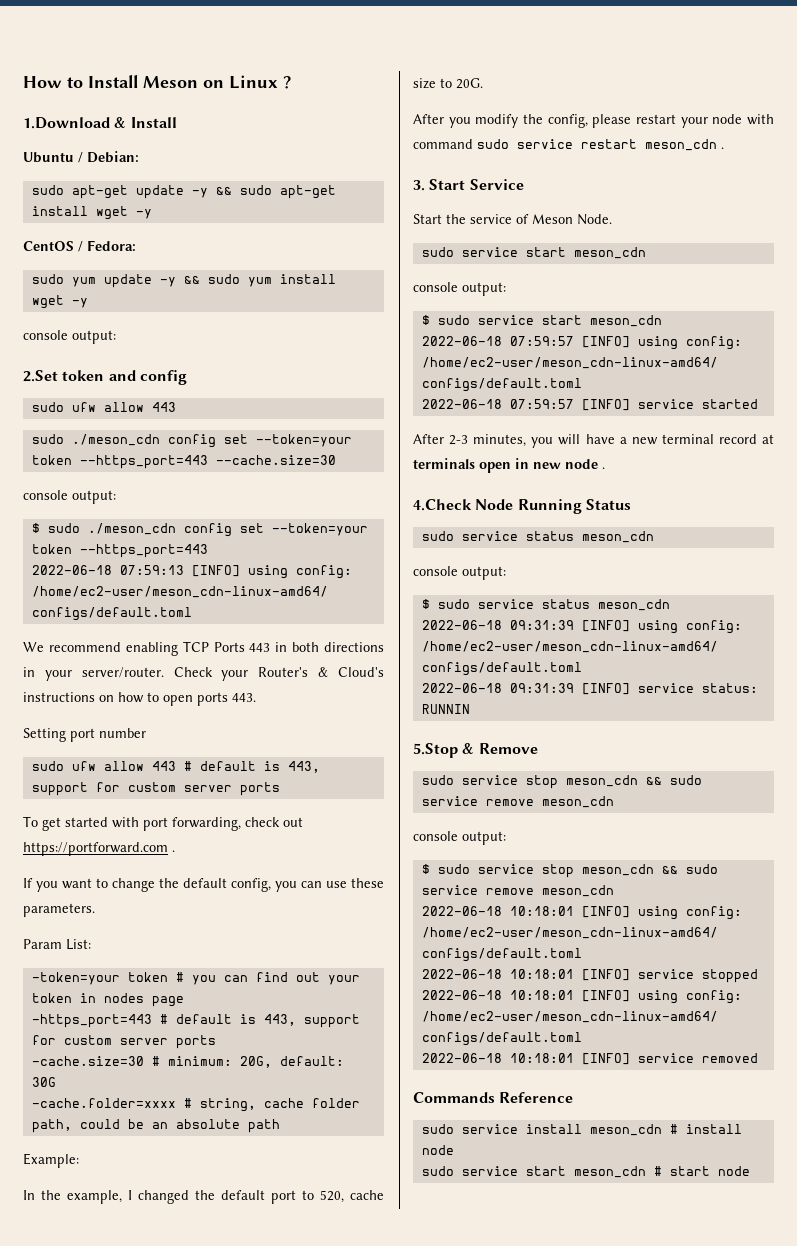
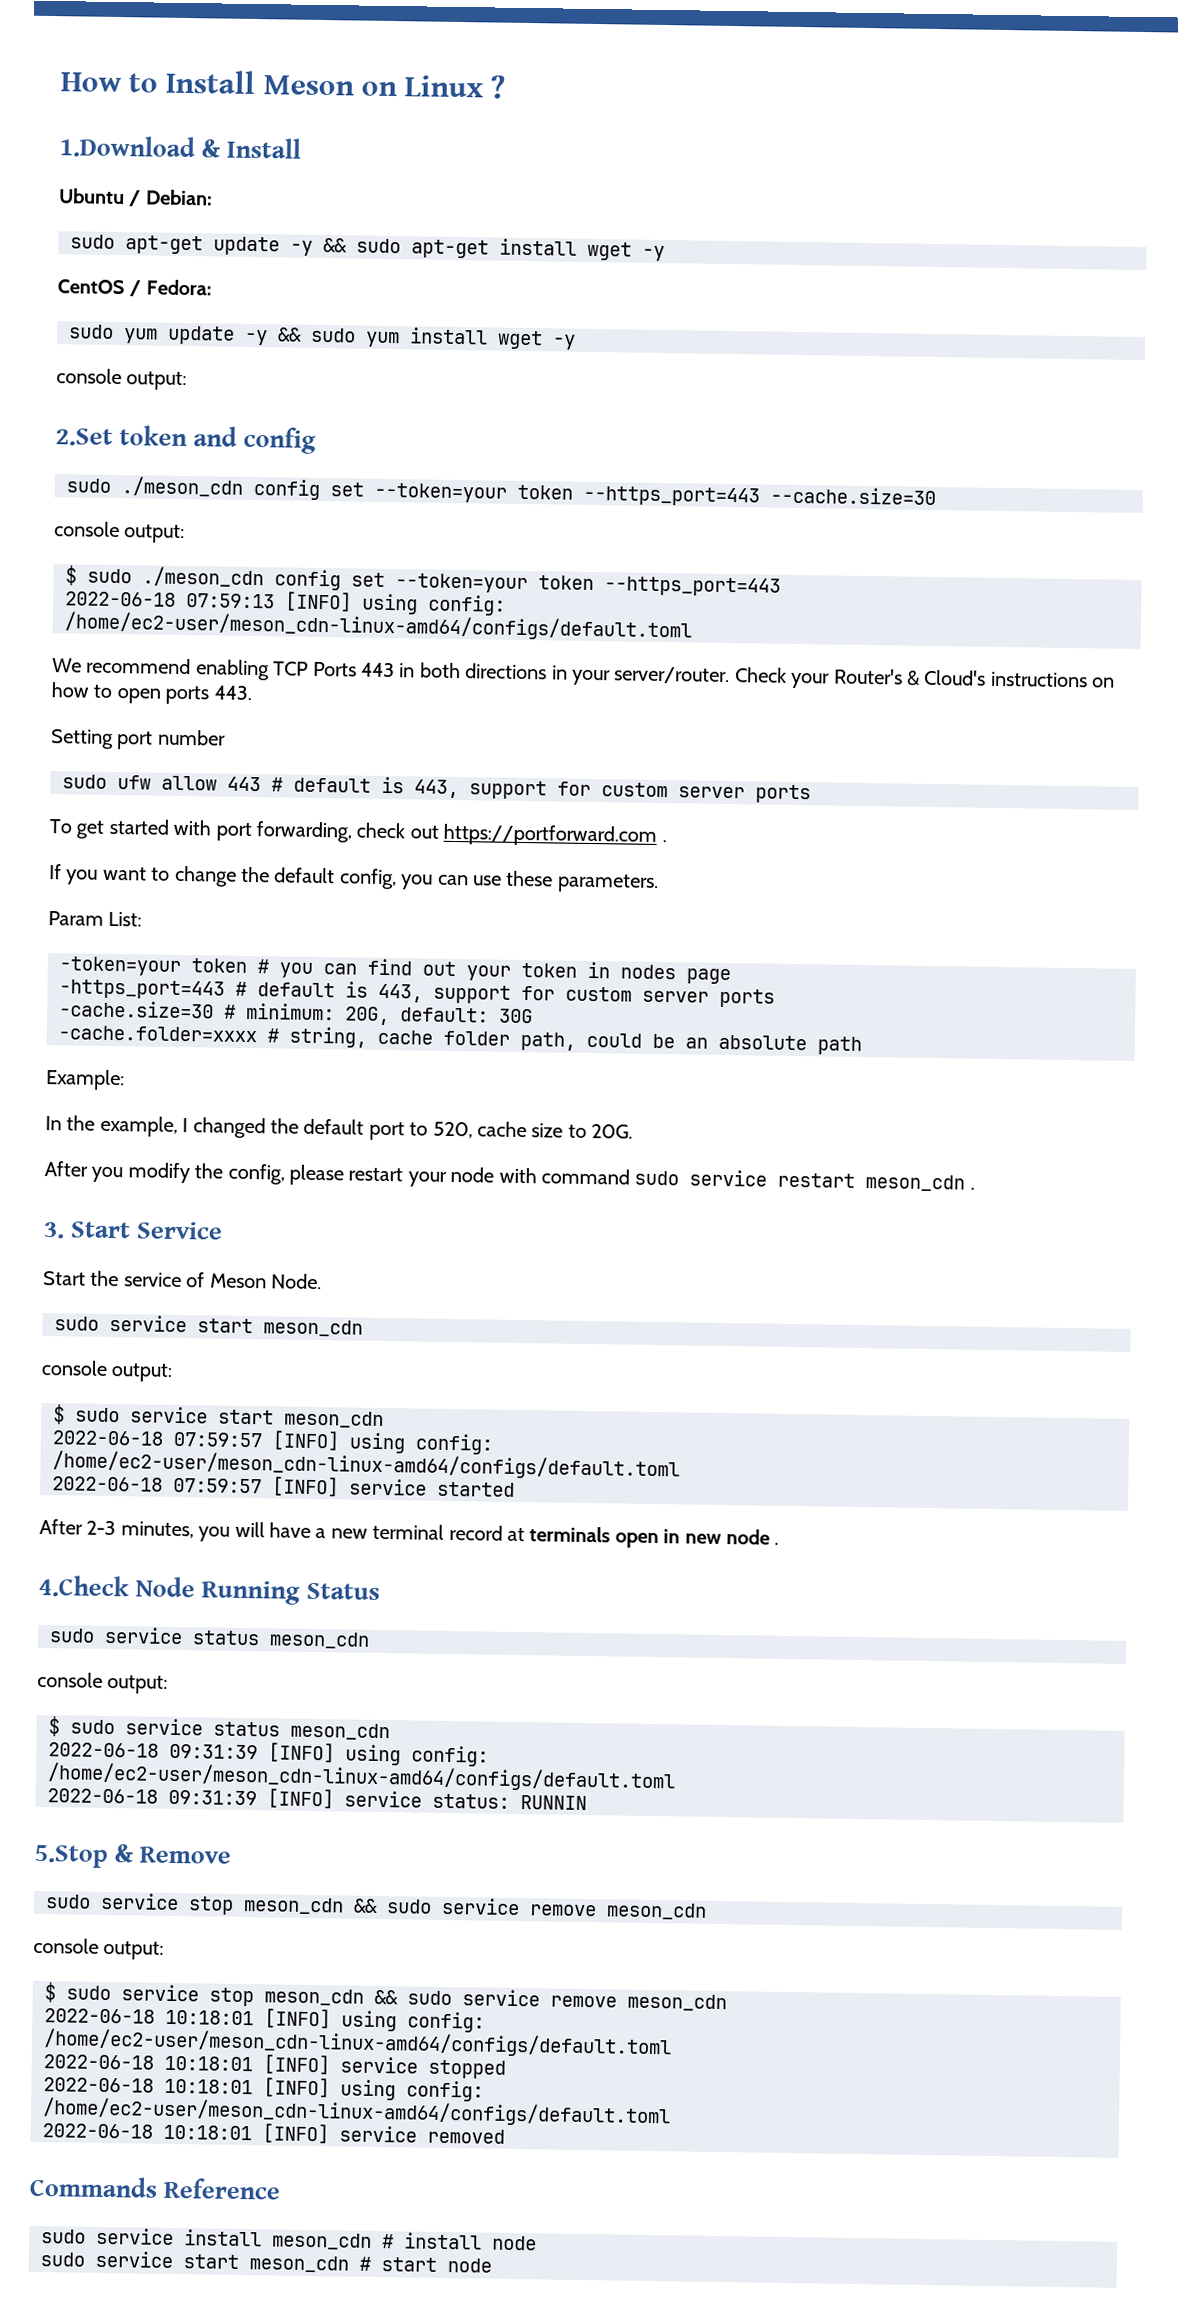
  2.Set token and config
- sudo ufw allow 443

